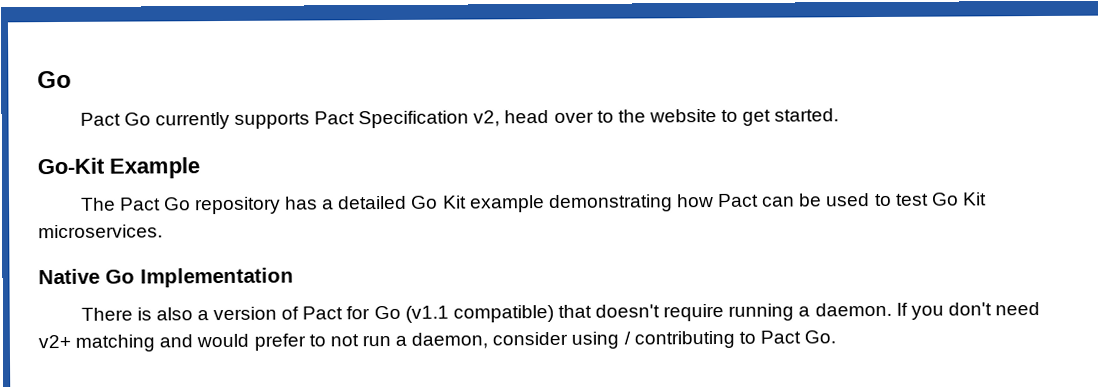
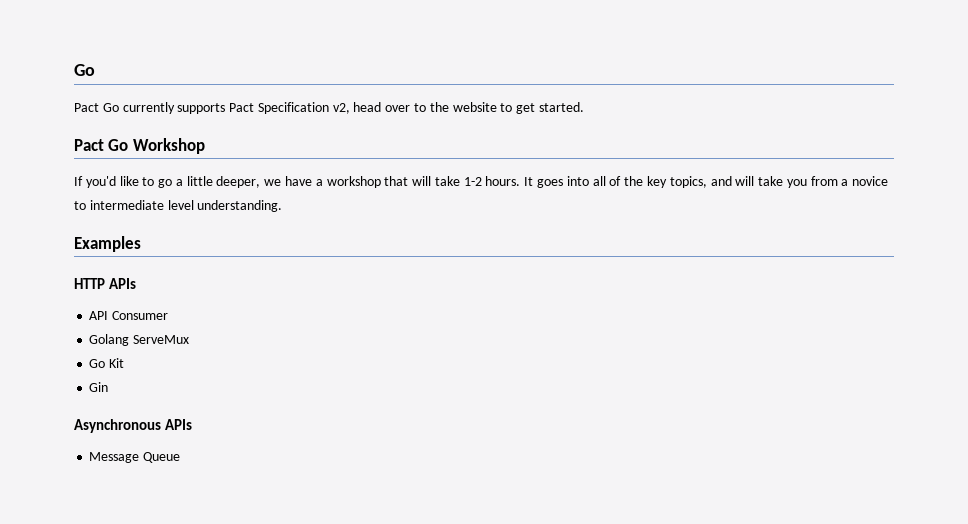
- Go-Kit Example
- The Pact Go repository has a detailed Go Kit example demonstrating how Pact can be used to test Go Kit microservices.
- Native Go Implementation
- There is also a version of Pact for Go (v1.1 compatible) that doesn't require running a daemon. If you don't need v2+ matching and would prefer to not run a daemon, consider using / contributing to Pact Go.
+ Pact Go Workshop
+ If you'd like to go a little deeper, we have a workshop that will take 1-2 hours. It goes into all of the key topics, and will take you from a novice to intermediate level understanding.
+ Examples
+ HTTP APIs
+ API Consumer
+ Golang ServeMux
+ Go Kit
+ Gin
+ Asynchronous APIs
+ Message Queue

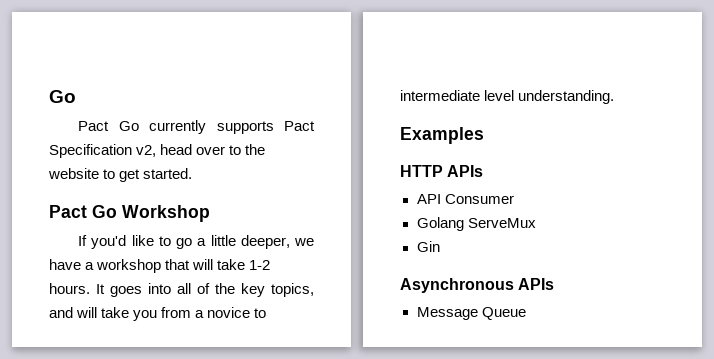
- Go Kit

